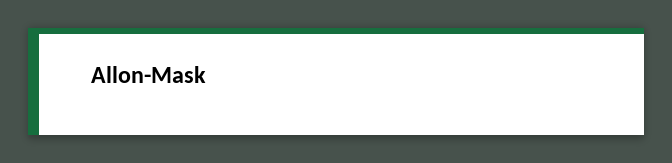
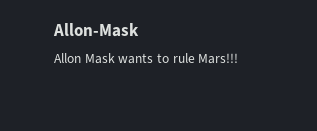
+ Allon Mask wants to rule Mars!!!

